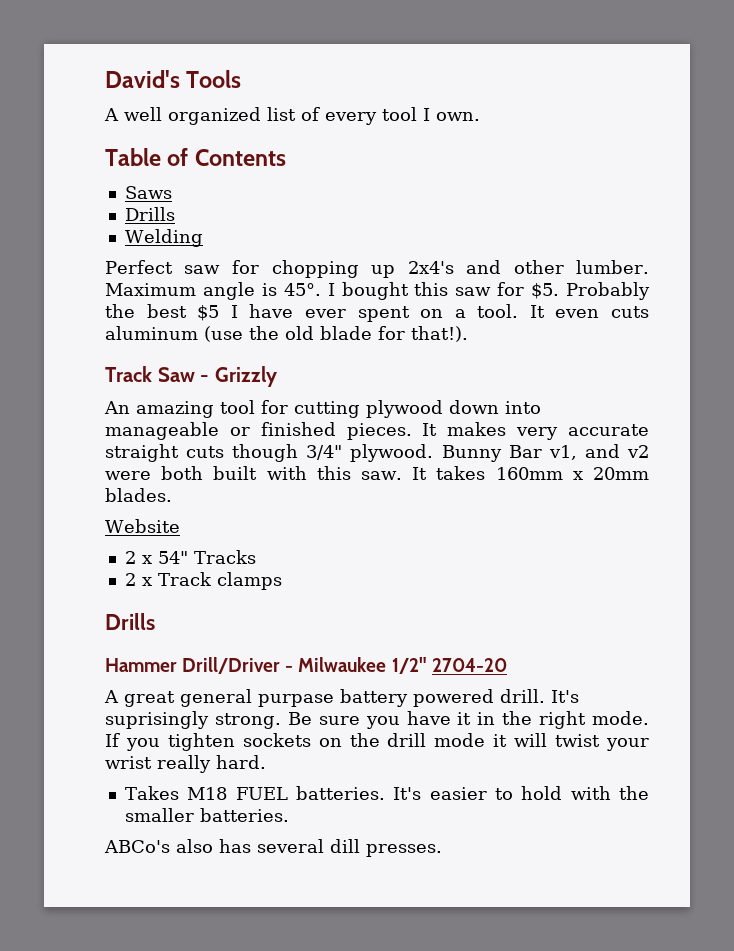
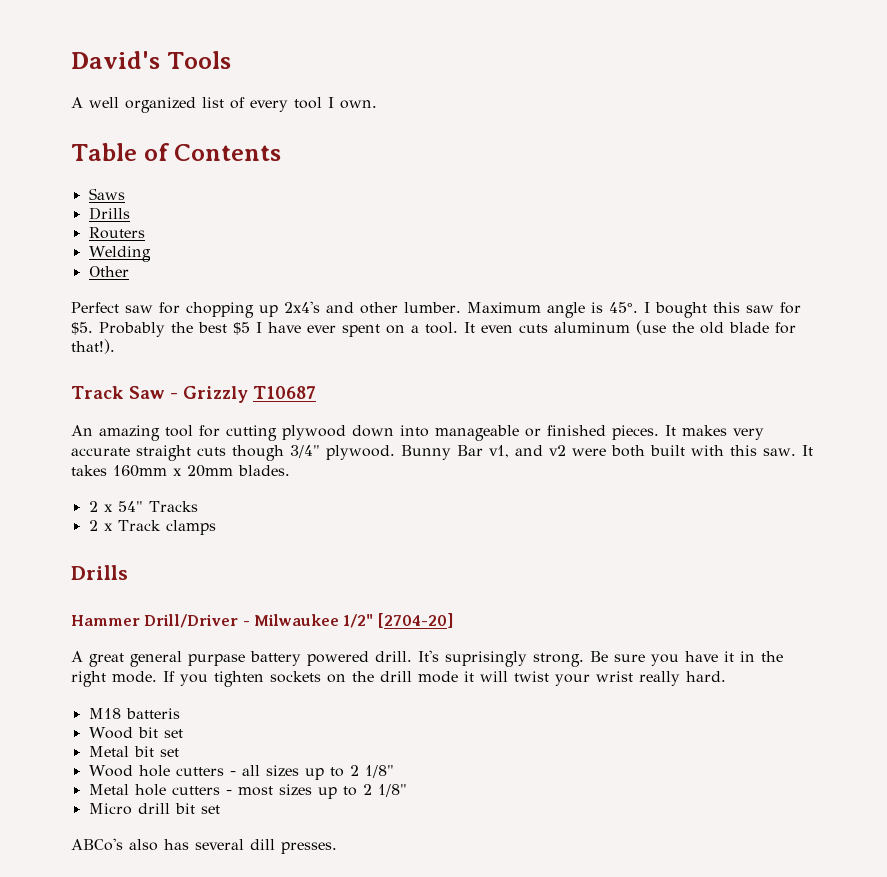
+ Routers
+ Other
- Track Saw - Grizzly
+ Track Saw - Grizzly T10687
- Website
- Hammer Drill/Driver - Milwaukee 1/2" 2704-20
+ Hammer Drill/Driver - Milwaukee 1/2" [2704-20]
- Takes M18 FUEL batteries. It's easier to hold with the smaller batteries.
+ M18 batteris
+ Wood bit set
+ Metal bit set
+ Wood hole cutters - all sizes up to 2 1/8"
+ Metal hole cutters - most sizes up to 2 1/8"
+ Micro drill bit set

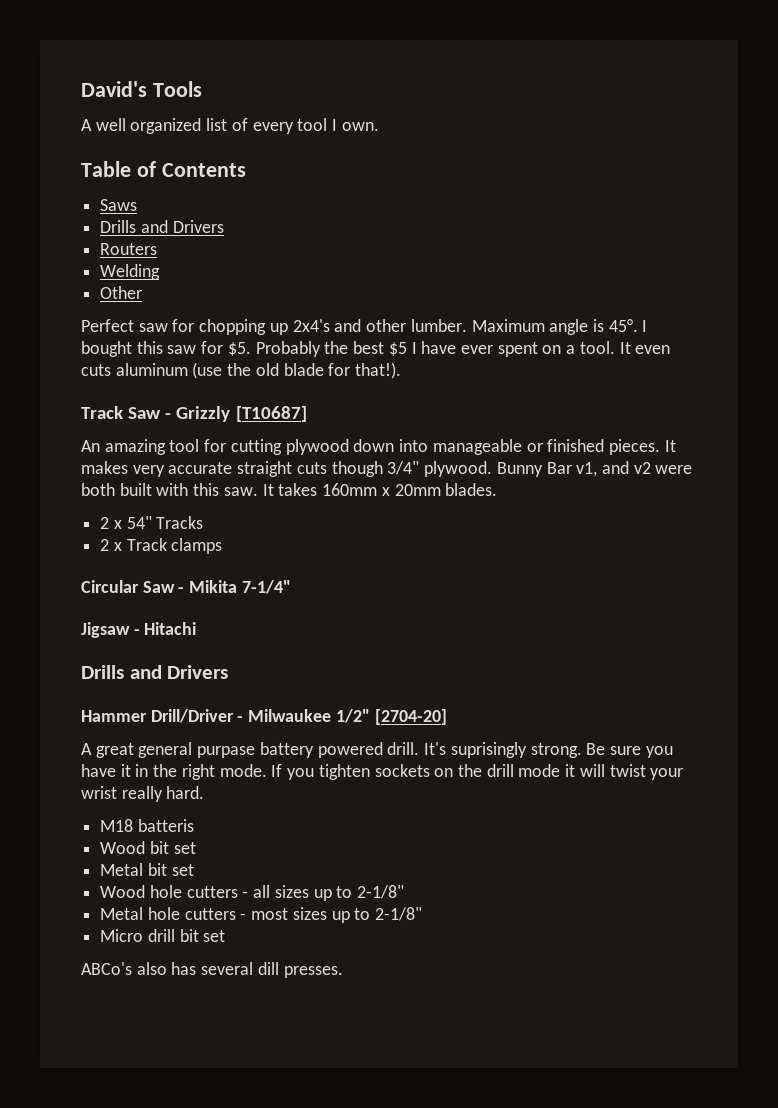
  Saws
- Drills
+ Drills and Drivers
- Track Saw - Grizzly T10687
+ Track Saw - Grizzly [T10687]
  2 x Track clamps
- Drills
+ Circular Saw - Mikita 7-1/4"
+ Jigsaw - Hitachi
+ Drills and Drivers
- Wood hole cutters - all sizes up to 2 1/8"
+ Wood hole cutters - all sizes up to 2-1/8"
- Metal hole cutters - most sizes up to 2 1/8"
+ Metal hole cutters - most sizes up to 2-1/8"

